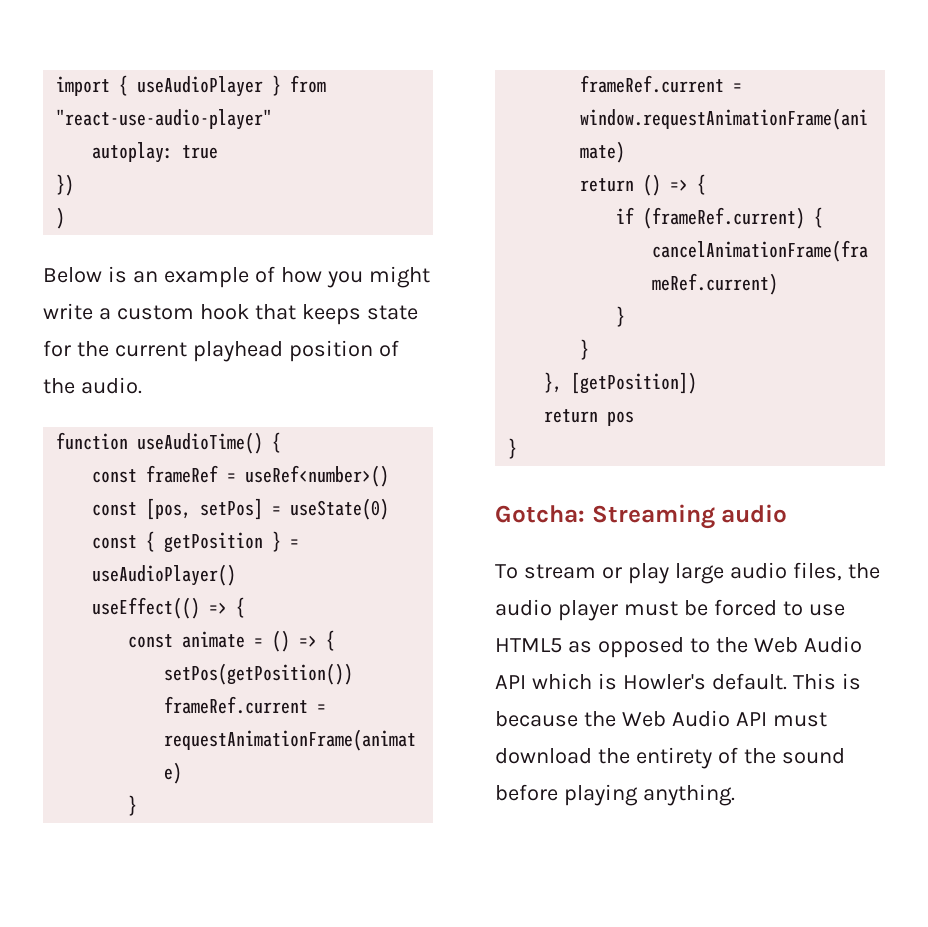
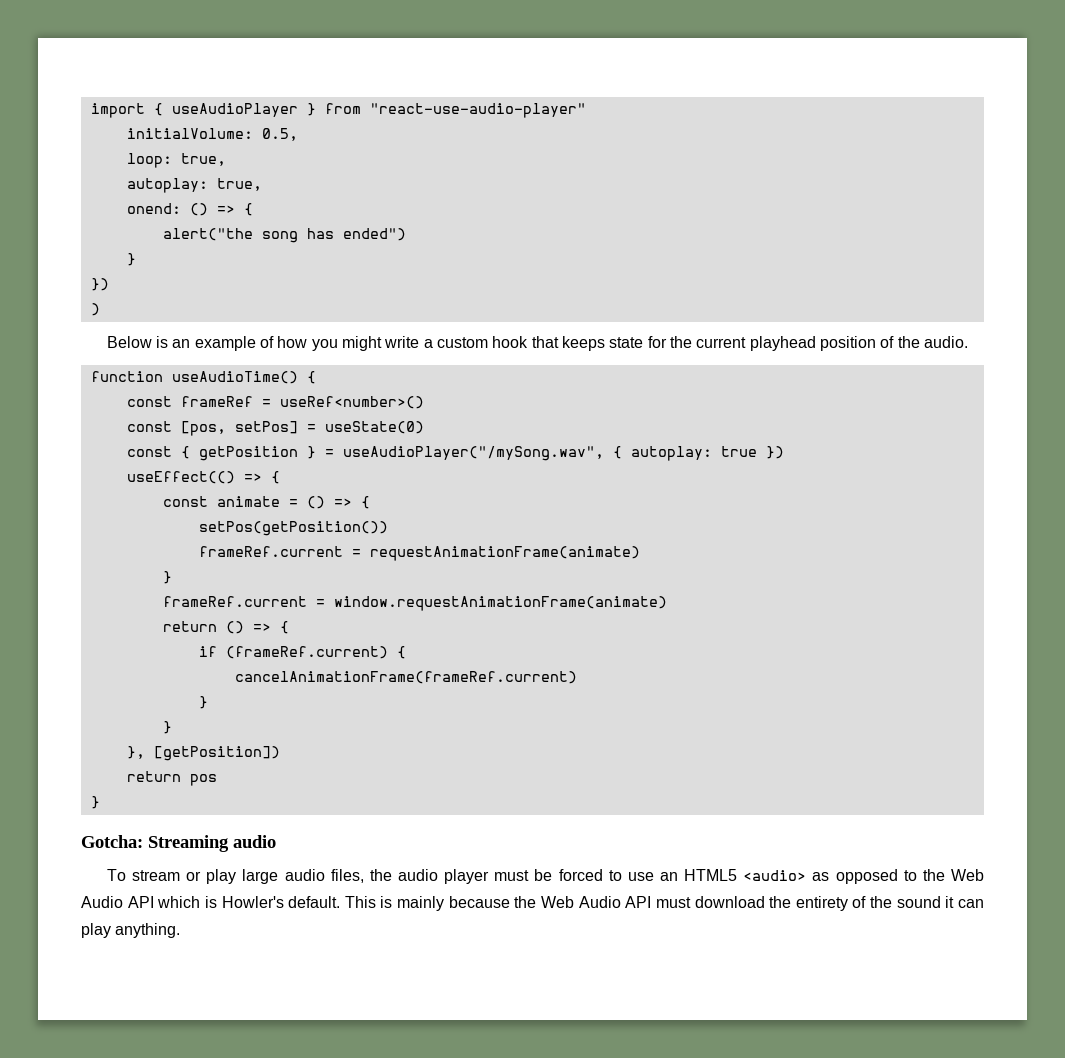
- autoplay: true
+ initialVolume: 0.5,
+ loop: true,
+ autoplay: true,
+ onend: () => {
+ alert("the song has ended")
+ }
- const { getPosition } = useAudioPlayer()
+ const { getPosition } = useAudioPlayer("/mySong.wav", { autoplay: true })
- To stream or play large audio files, the audio player must be forced to use HTML5 as opposed to the Web Audio API which is Howler's default.
+ To stream or play large audio files, the audio player must be forced to use an HTML5 <audio> as opposed to the Web Audio API which is Howler's default.
- This is because the Web Audio API must download the entirety of the sound before playing anything.
+ This is mainly because the Web Audio API must download the entirety of the sound it can play anything.

